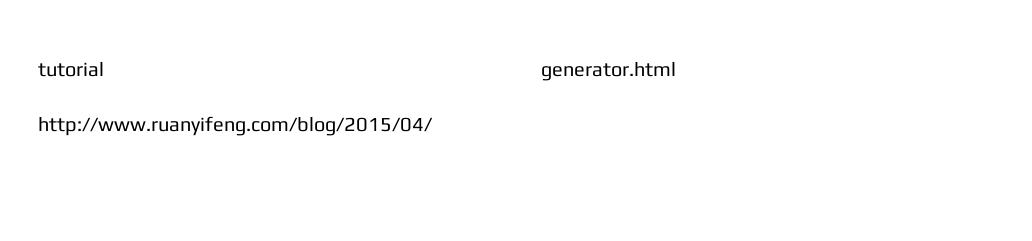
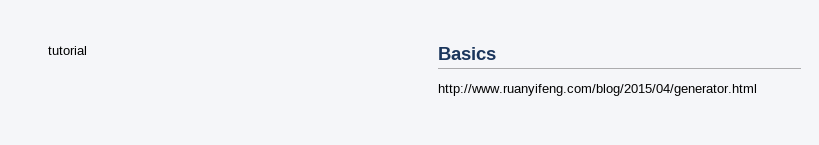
+ Basics

